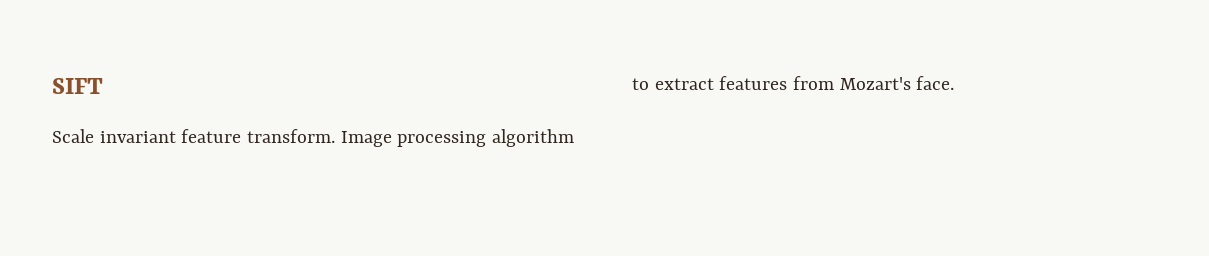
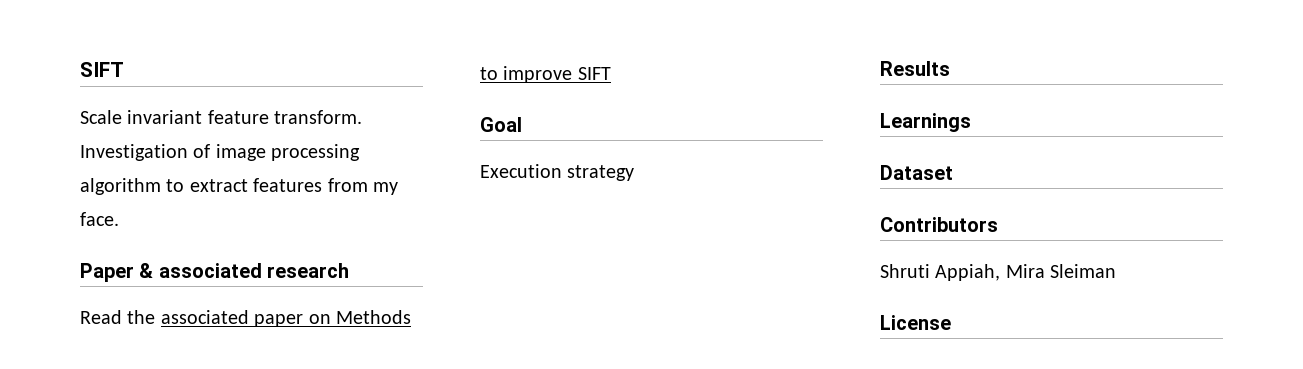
- Image processing algorithm to extract features from Mozart's face.
+ Investigation of image processing algorithm to extract features from my face.
+ Paper & associated research
+ Read the associated paper on Methods to improve SIFT
+ Goal
+ Execution strategy
+ Results
+ Learnings
+ Dataset
+ Contributors
+ Shruti Appiah, Mira Sleiman
+ License

